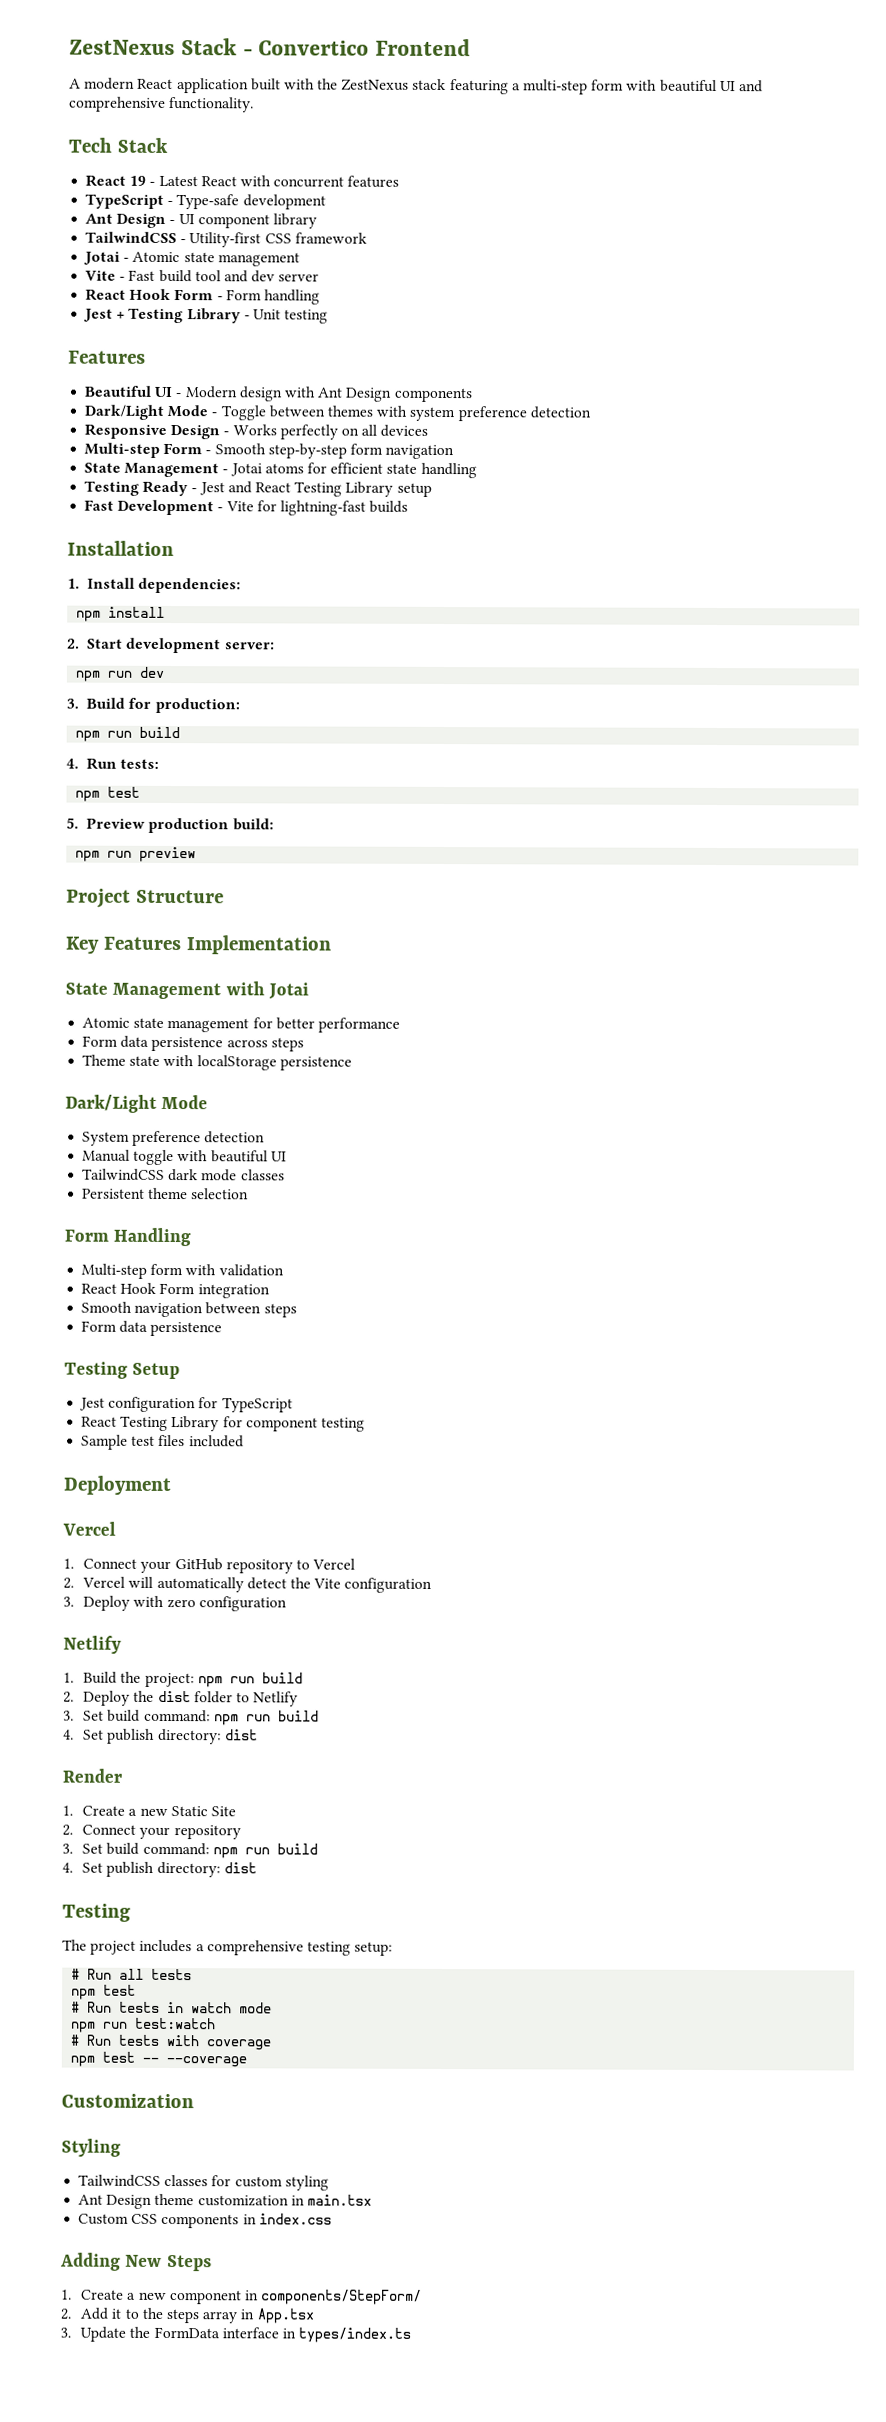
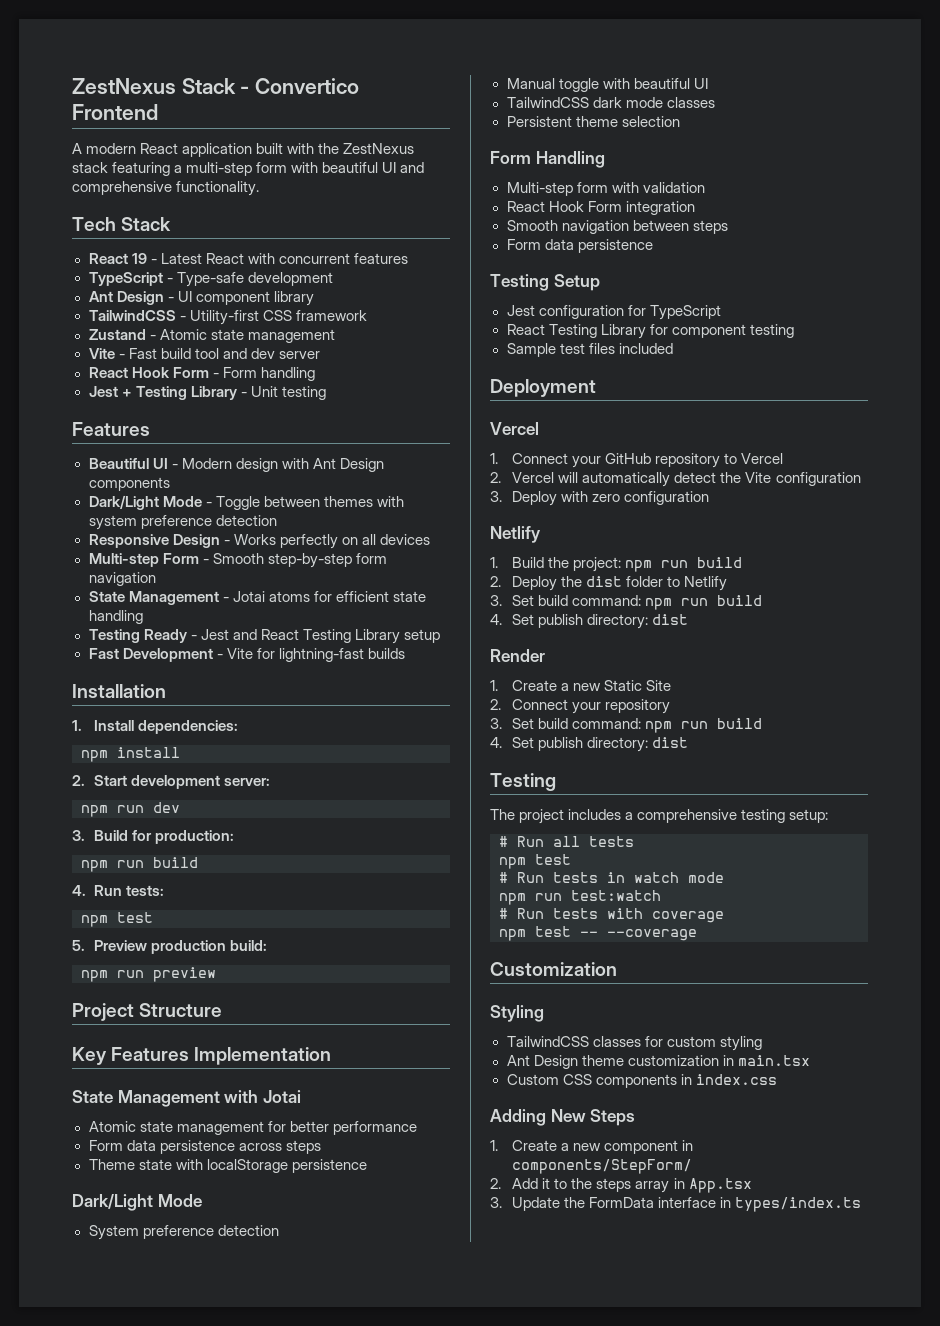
- Jotai - Atomic state management
+ Zustand - Atomic state management

